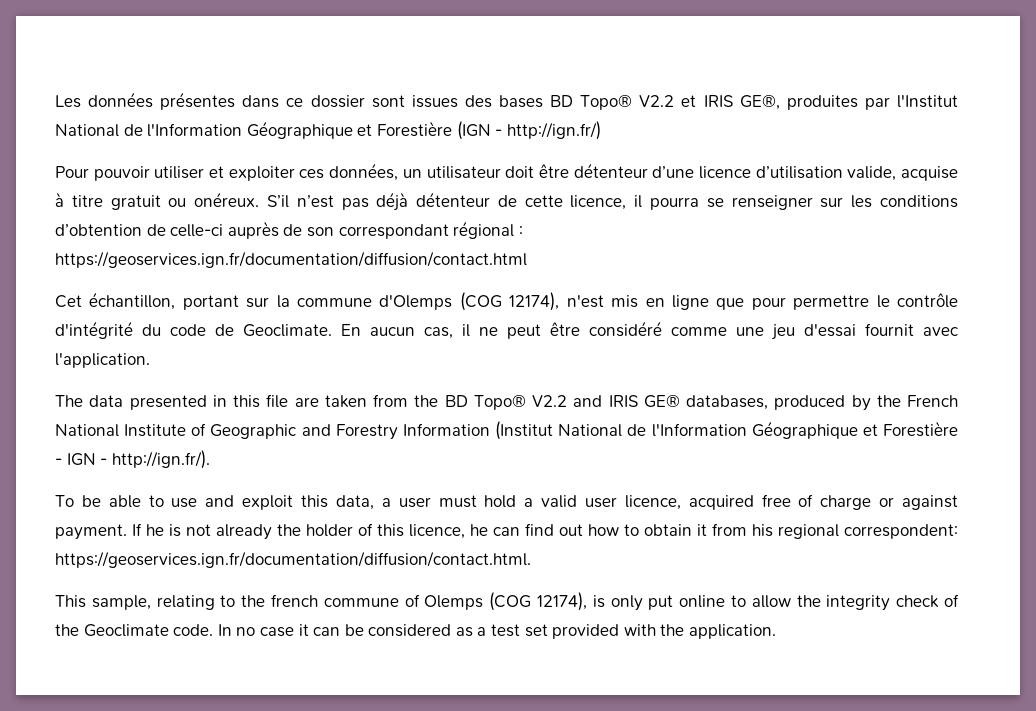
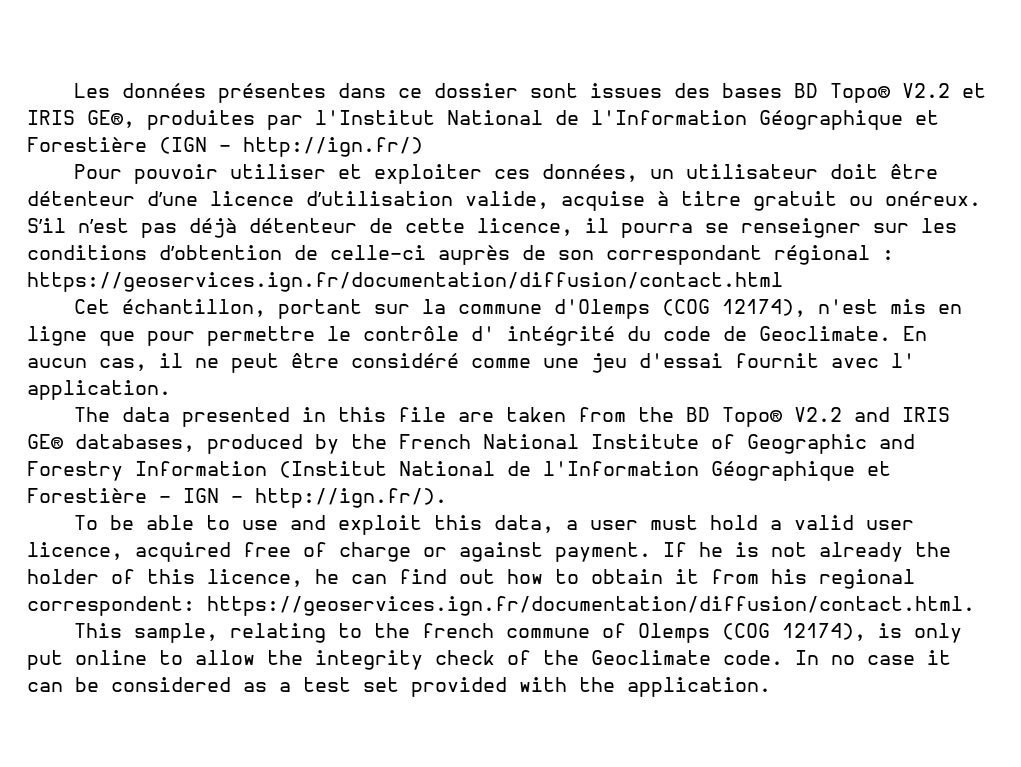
- Cet échantillon, portant sur la commune d'Olemps (COG 12174), n'est mis en ligne que pour permettre le contrôle d'intégrité du code de Geoclimate.
+ Cet échantillon, portant sur la commune d'Olemps (COG 12174), n'est mis en ligne que pour permettre le contrôle d' intégrité du code de Geoclimate.
- En aucun cas, il ne peut être considéré comme une jeu d'essai fournit avec l'application.
+ En aucun cas, il ne peut être considéré comme une jeu d'essai fournit avec l' application.

